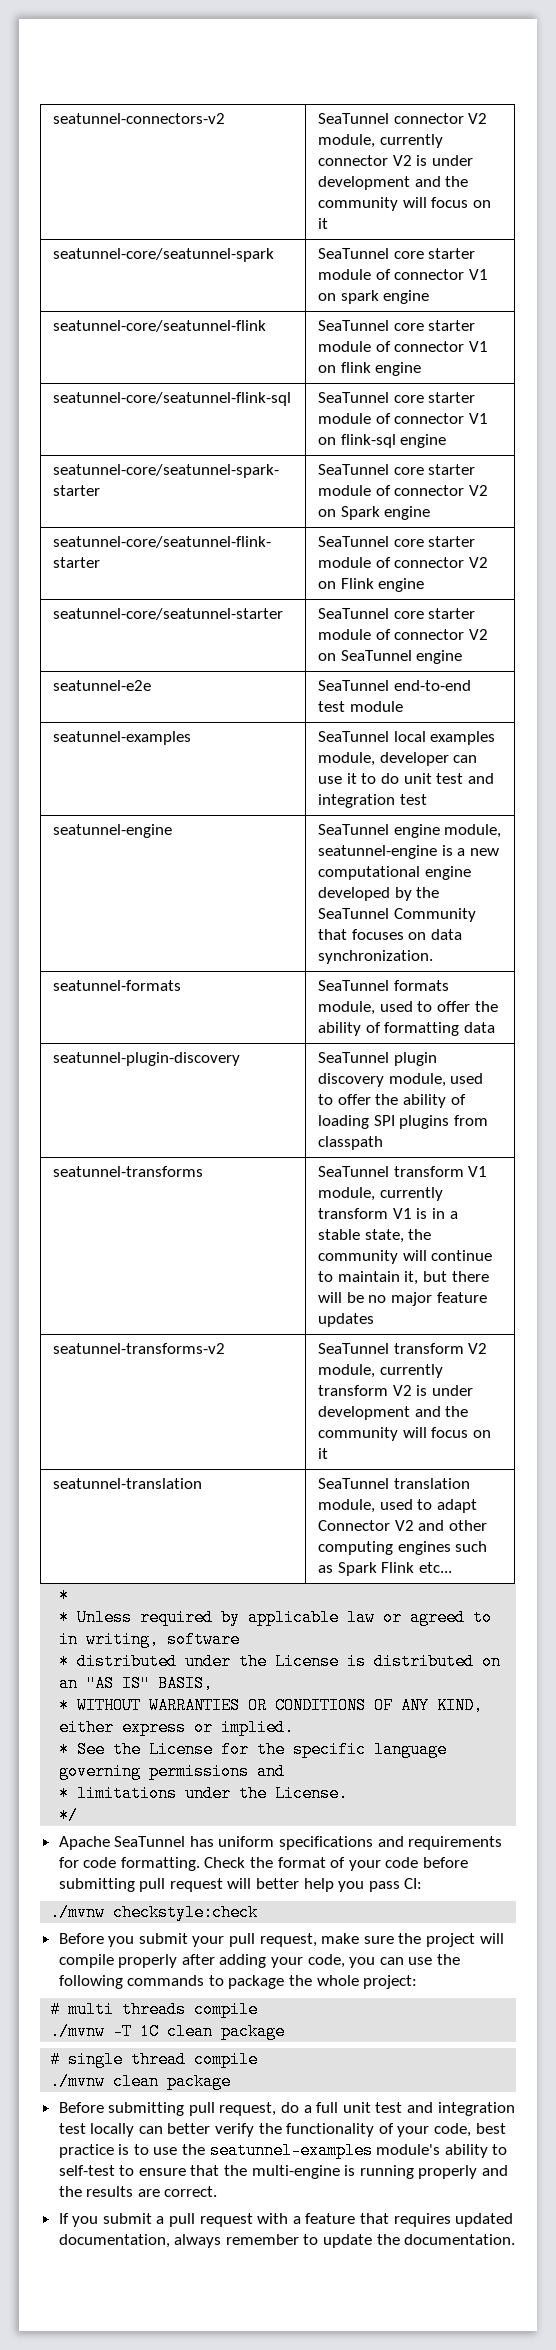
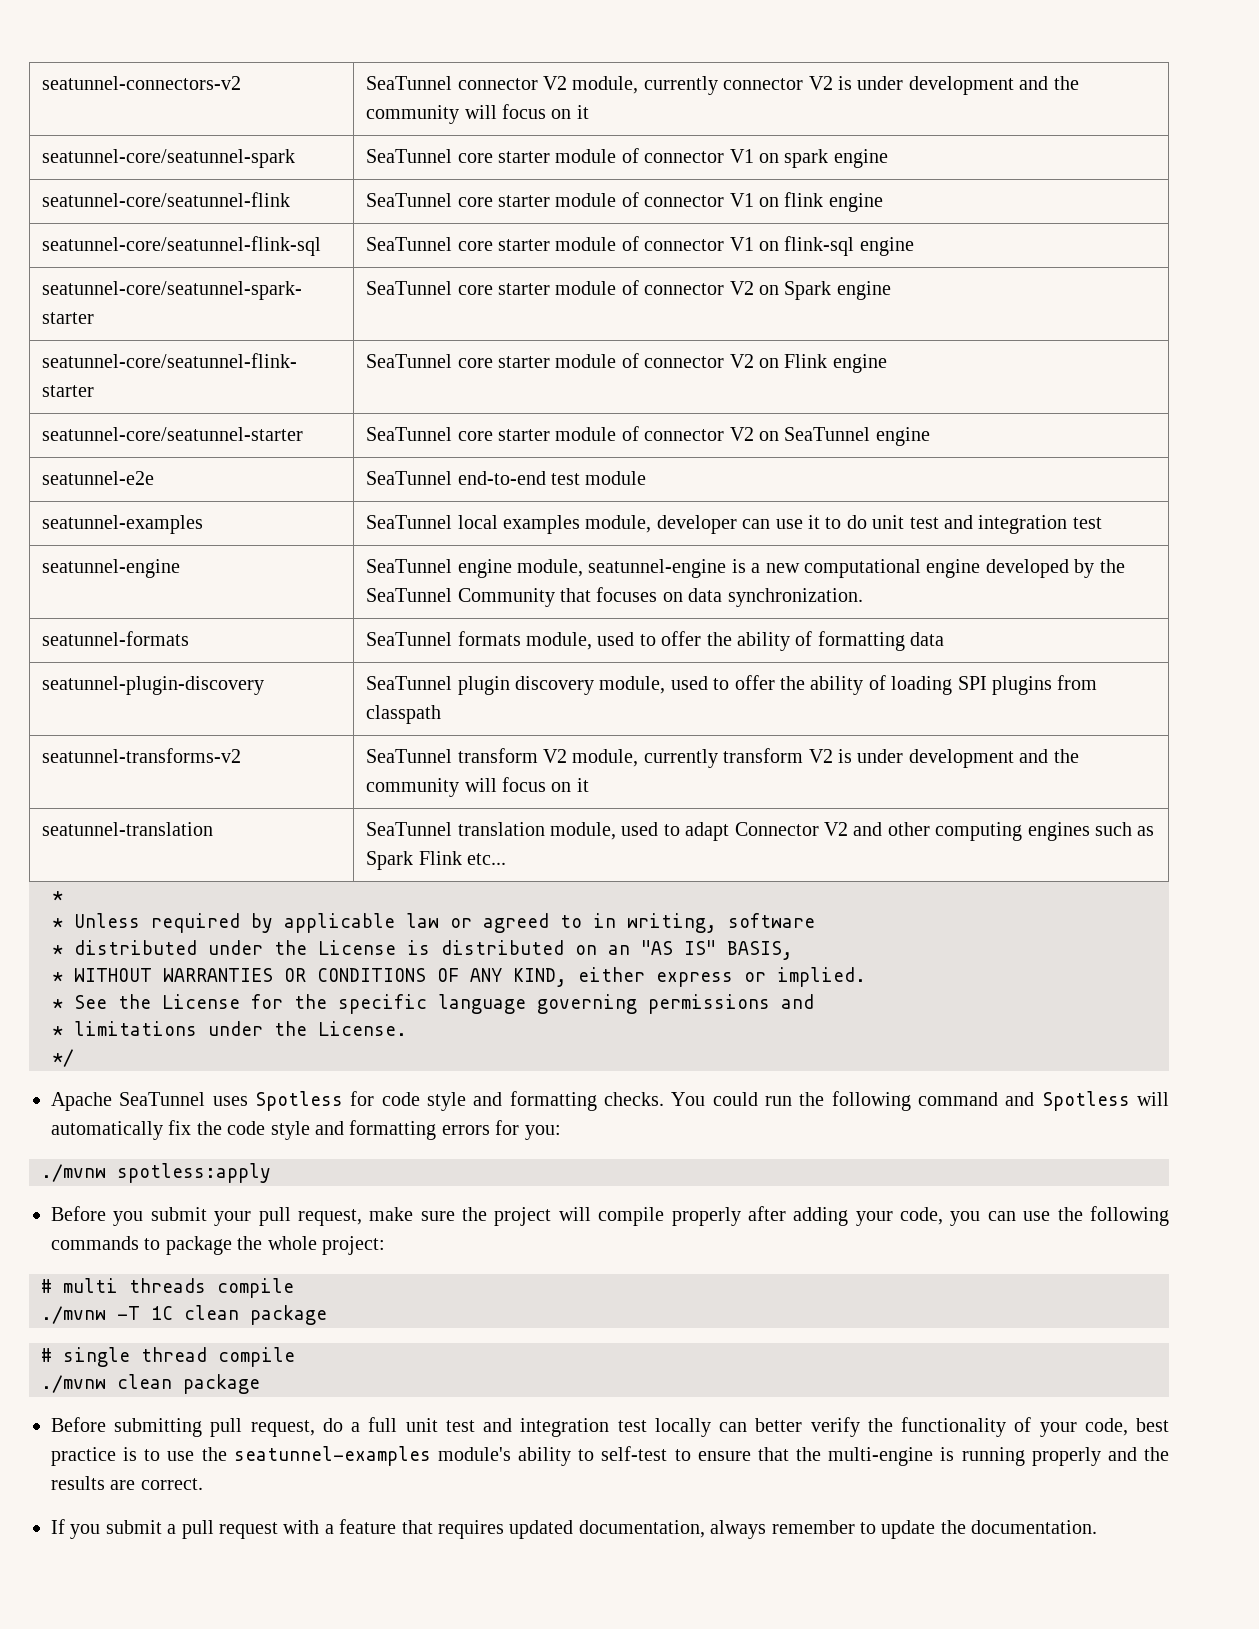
- seatunnel-transforms | SeaTunnel transform V1 module, currently transform V1 is in a stable state, the community will continue to maintain it, but there will be no major feature updates
- Apache SeaTunnel has uniform specifications and requirements for code formatting. Check the format of your code before submitting pull request will better help you pass CI:
- ./mvnw checkstyle:check
+ Apache SeaTunnel uses Spotless for code style and formatting checks. You could run the following command and Spotless will automatically fix the code style and formatting errors for you:
+ ./mvnw spotless:apply

